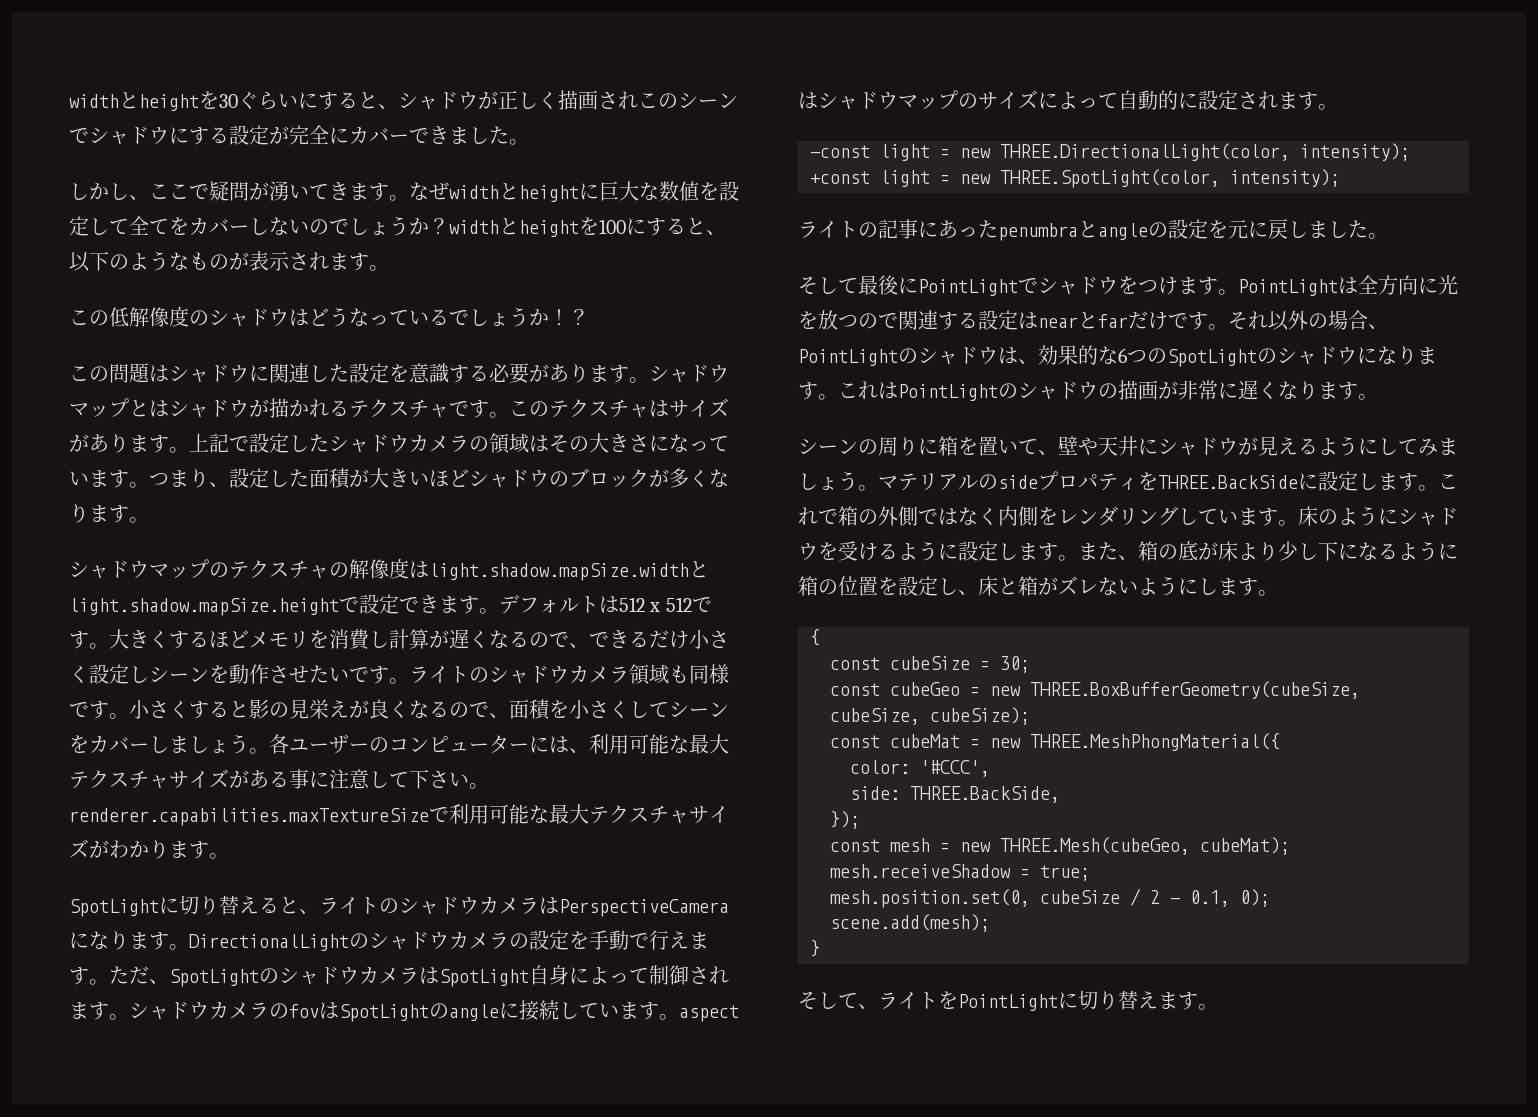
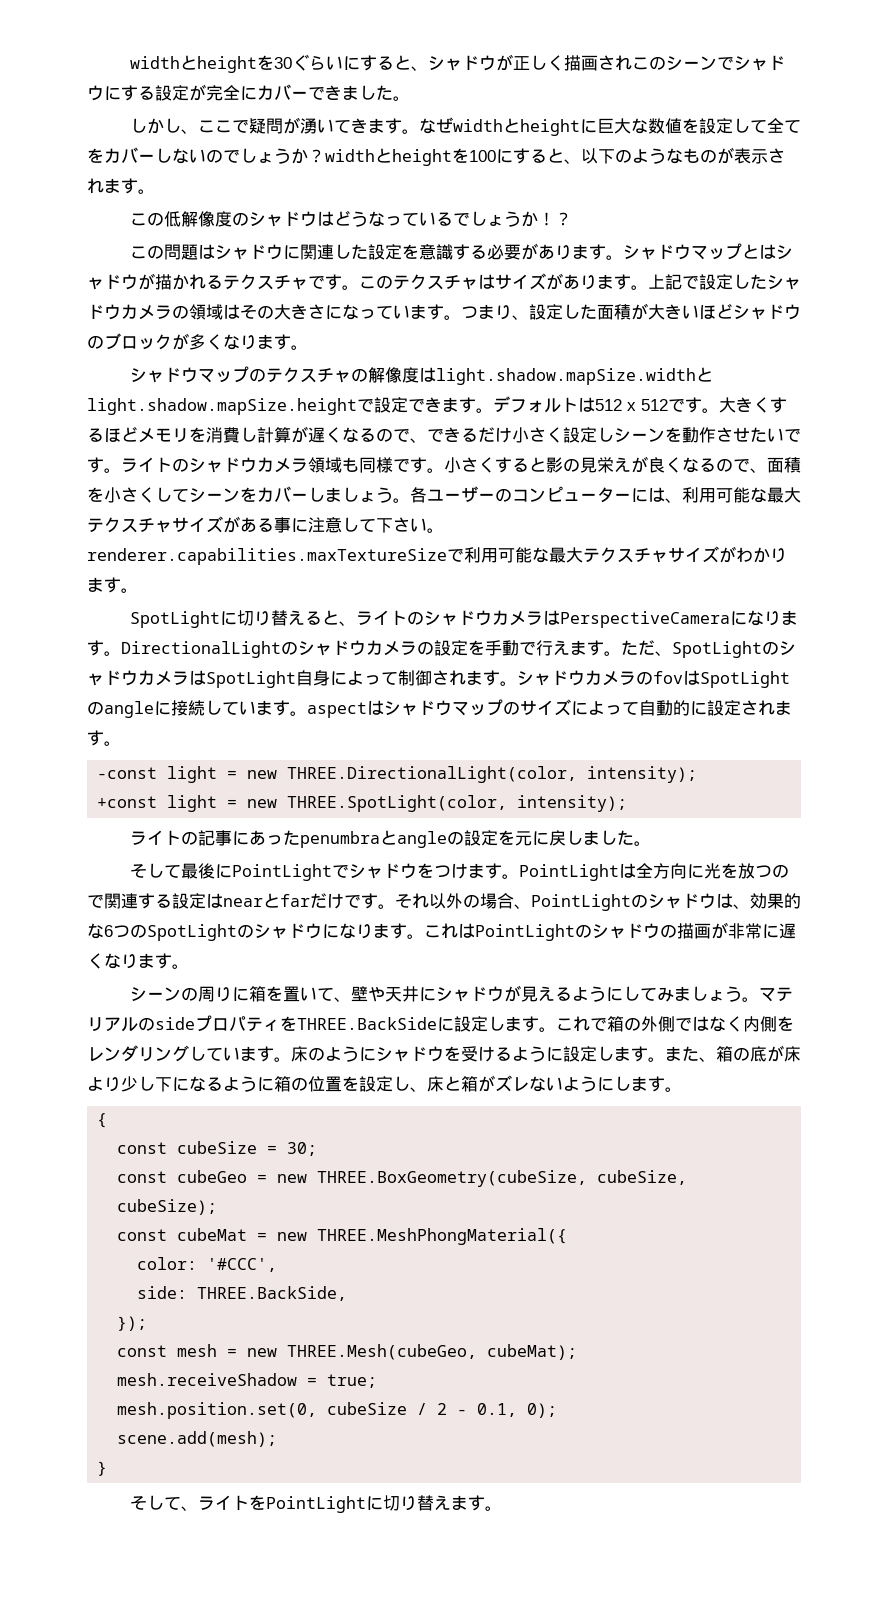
- const cubeGeo = new THREE.BoxBufferGeometry(cubeSize, cubeSize, cubeSize);
+ const cubeGeo = new THREE.BoxGeometry(cubeSize, cubeSize, cubeSize);

